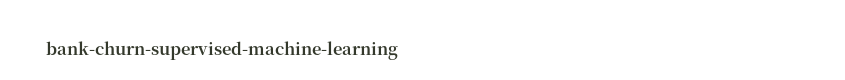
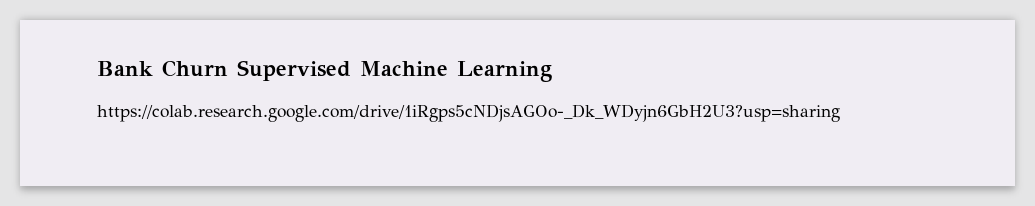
- bank-churn-supervised-machine-learning
+ Bank Churn Supervised Machine Learning
+ https://colab.research.google.com/drive/1iRgps5cNDjsAGOo-_Dk_WDyjn6GbH2U3?usp=sharing

